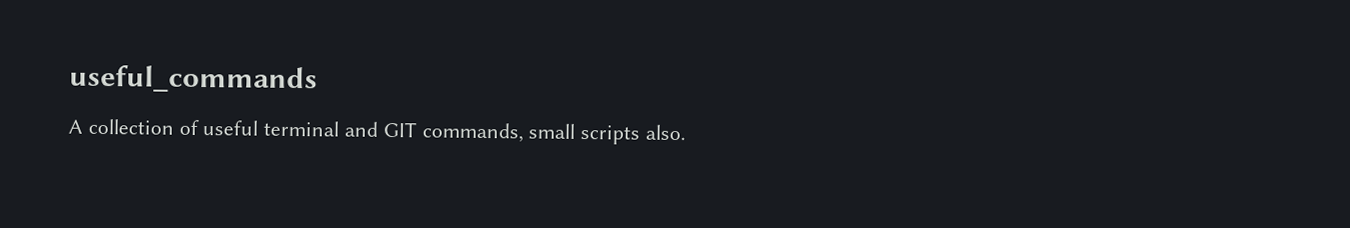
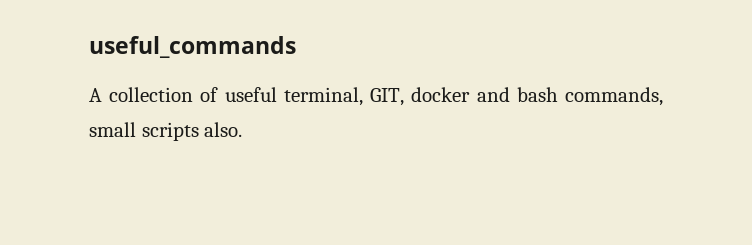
- A collection of useful terminal and GIT commands, small scripts also.
+ A collection of useful terminal, GIT, docker and bash commands, small scripts also.

